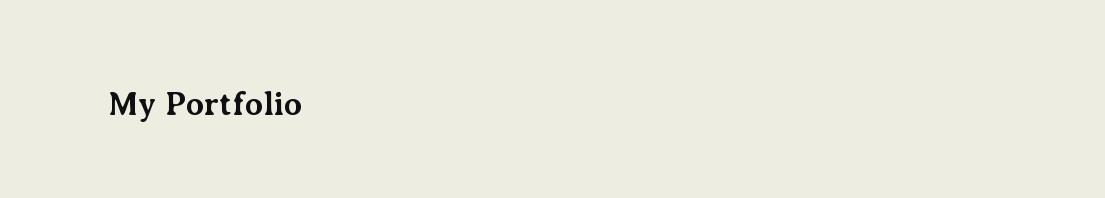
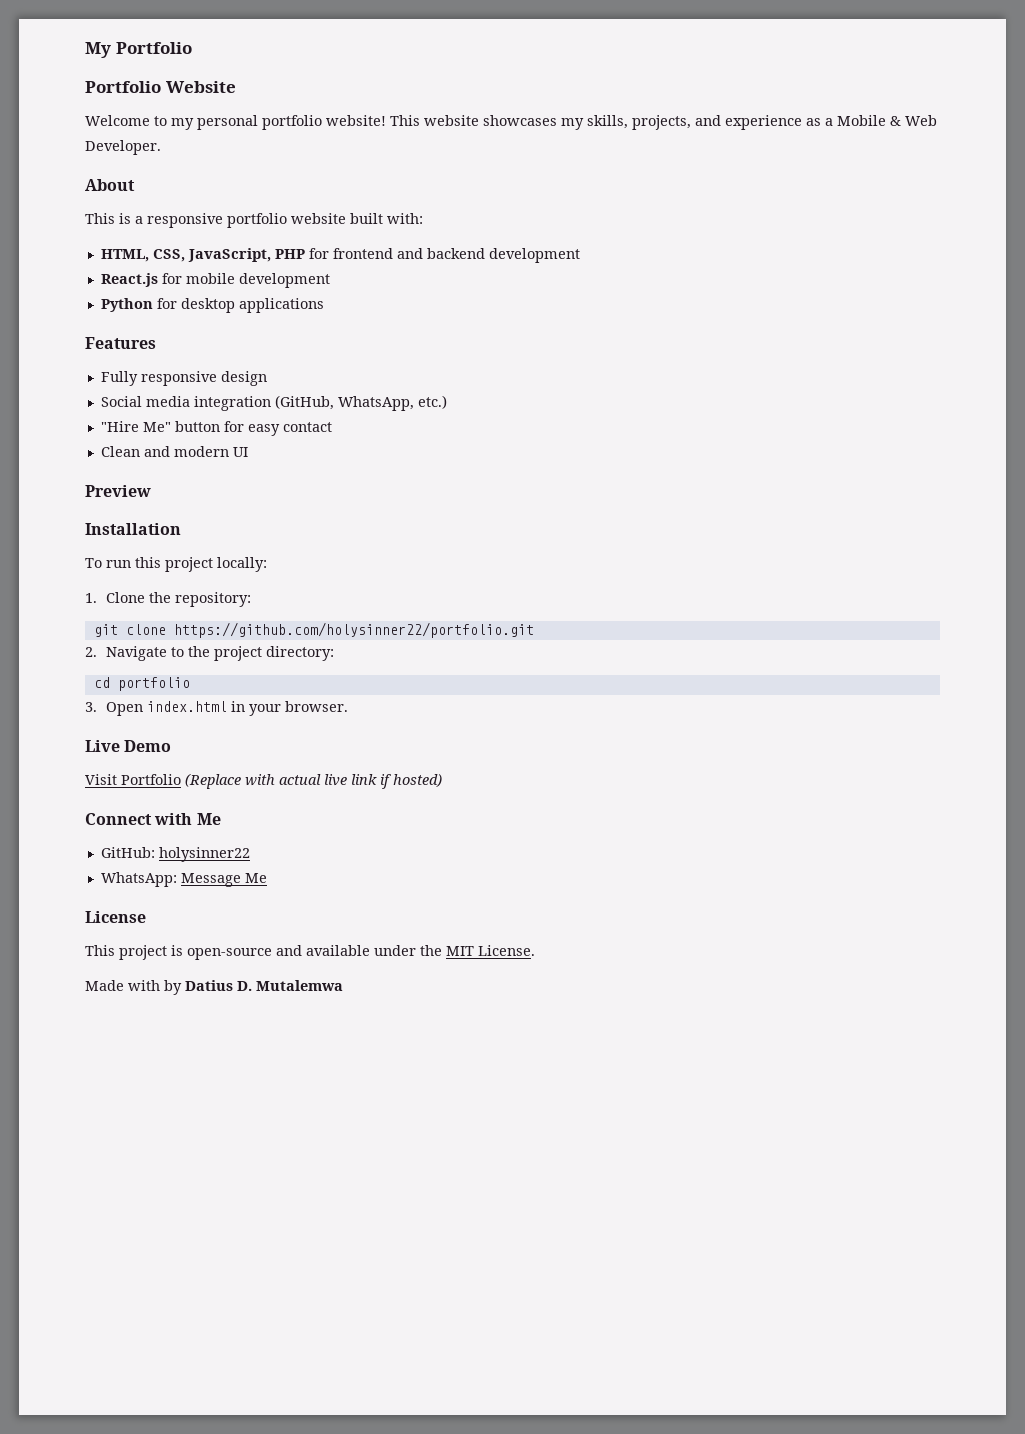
+ Portfolio Website
+ Welcome to my personal portfolio website! This website showcases my skills, projects, and experience as a Mobile & Web Developer.
+ About
+ This is a responsive portfolio website built with:
+ HTML, CSS, JavaScript, PHP for frontend and backend development
+ React.js for mobile development
+ Python for desktop applications
+ Features
+ Fully responsive design
+ Social media integration (GitHub, WhatsApp, etc.)
+ "Hire Me" button for easy contact
+ Clean and modern UI
+ Preview
+ Installation
+ To run this project locally:
+ 1. Clone the repository:
+ git clone https://github.com/holysinner22/portfolio.git
+ 2. Navigate to the project directory:
+ cd portfolio
+ 3. Open index.html in your browser.
+ Live Demo
+ Visit Portfolio (Replace with actual live link if hosted)
+ Connect with Me
+ GitHub: holysinner22
+ WhatsApp: Message Me
+ License
+ This project is open-source and available under the MIT License.
+ Made with by Datius D. Mutalemwa

